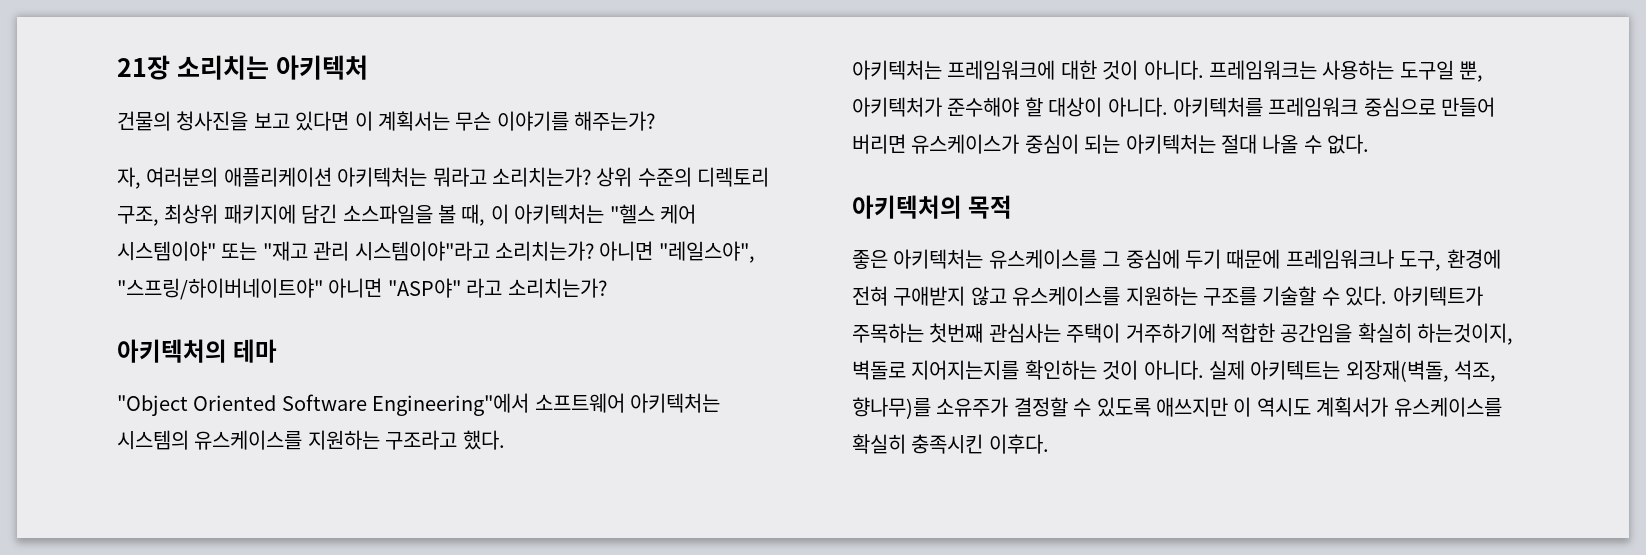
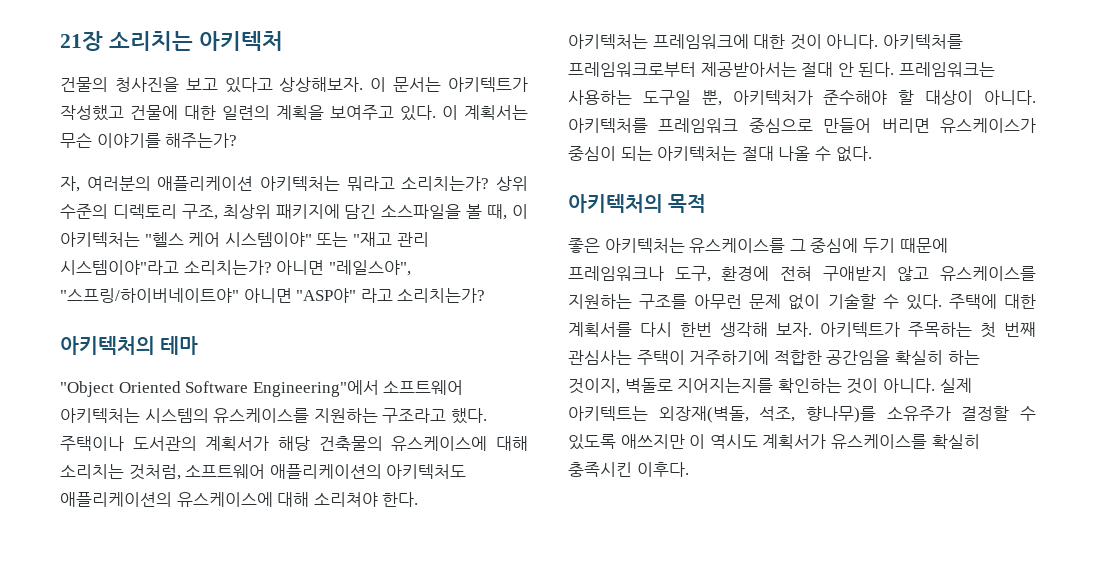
- 건물의 청사진을 보고 있다면 이 계획서는 무슨 이야기를 해주는가?
+ 건물의 청사진을 보고 있다고 상상해보자. 이 문서는 아키텍트가 작성했고 건물에 대한 일련의 계획을 보여주고 있다. 이 계획서는 무슨 이야기를 해주는가?
+ 주택이나 도서관의 계획서가 해당 건축물의 유스케이스에 대해 소리치는 것처럼, 소프트웨어 애플리케이션의 아키텍처도 애플리케이션의 유스케이스에 대해 소리쳐야 한다.
+ 아키텍처를 프레임워크로부터 제공받아서는 절대 안 된다.
- 좋은 아키텍처는 유스케이스를 그 중심에 두기 때문에 프레임워크나 도구, 환경에 전혀 구애받지 않고 유스케이스를 지원하는 구조를 기술할 수 있다. 아키텍트가 주목하는 첫번째 관심사는 주택이 거주하기에 적합한 공간임을 확실히 하는것이지, 벽돌로 지어지는지를 확인하는 것이 아니다.
+ 좋은 아키텍처는 유스케이스를 그 중심에 두기 때문에 프레임워크나 도구, 환경에 전혀 구애받지 않고 유스케이스를 지원하는 구조를 아무런 문제 없이 기술할 수 있다. 주택에 대한 계획서를 다시 한번 생각해 보자. 아키텍트가 주목하는 첫 번째 관심사는 주택이 거주하기에 적합한 공간임을 확실히 하는 것이지, 벽돌로 지어지는지를 확인하는 것이 아니다.

